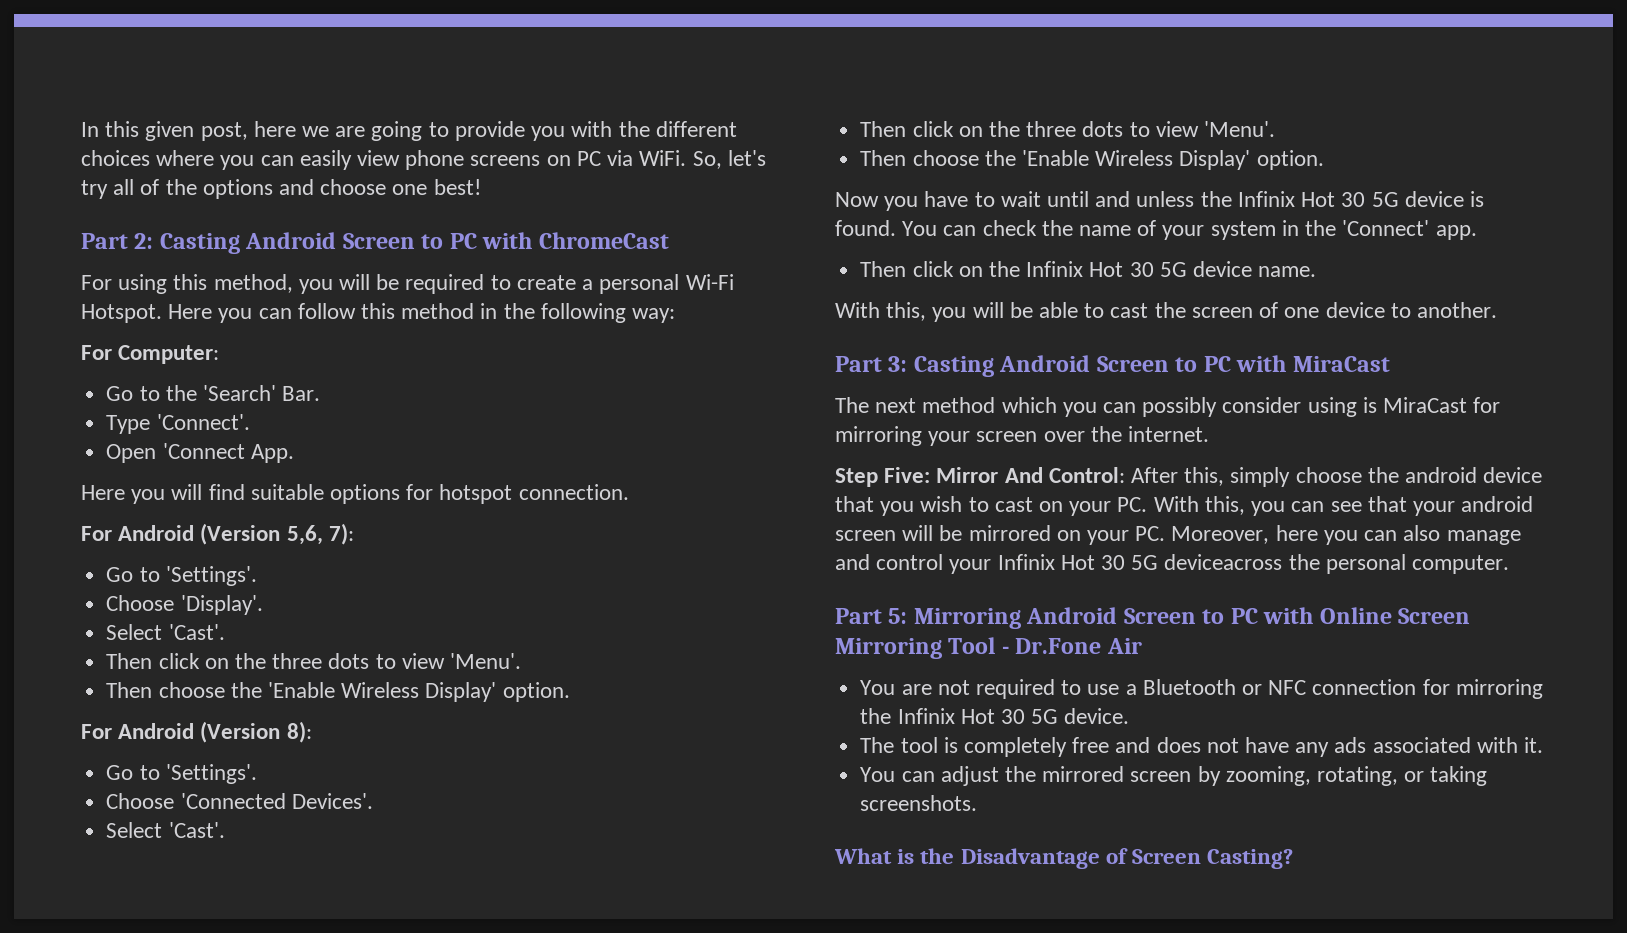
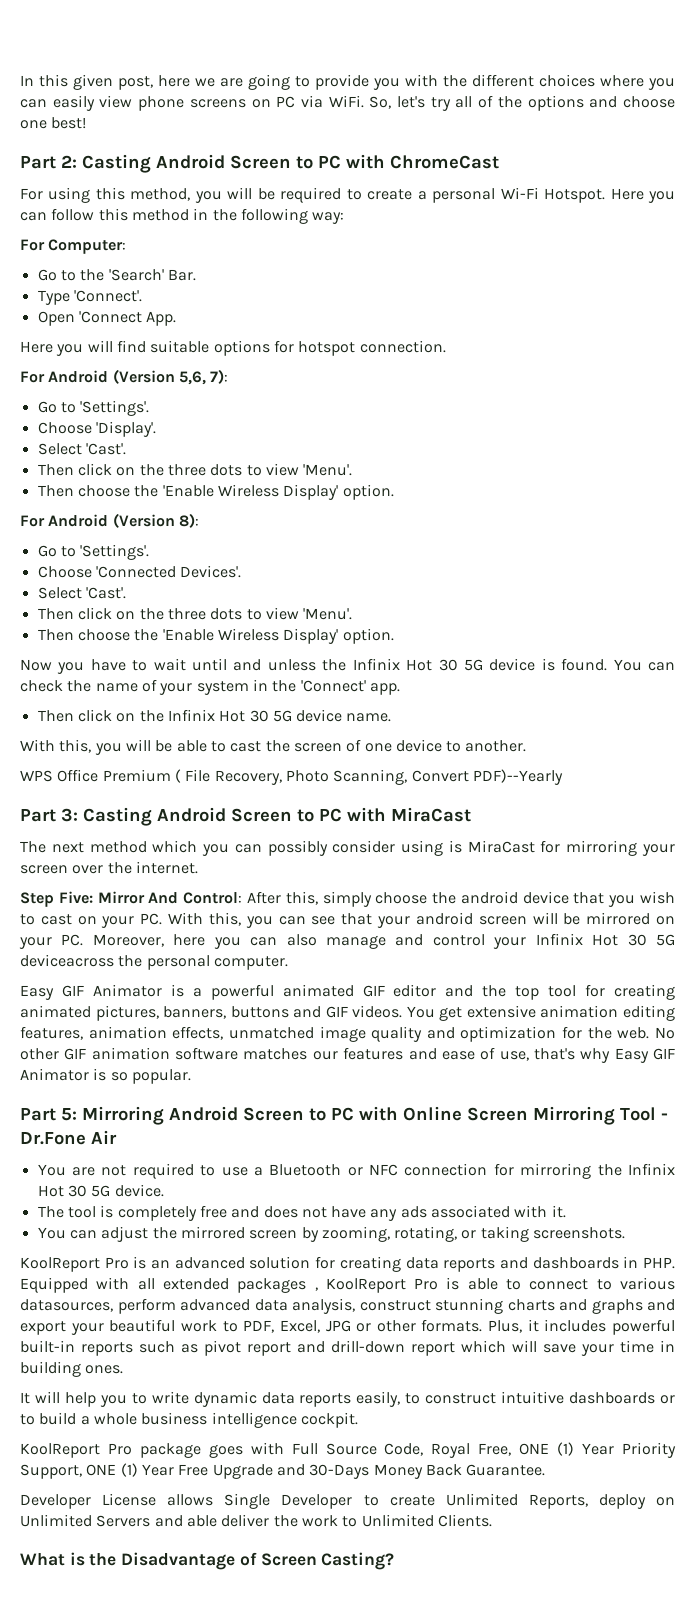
+ WPS Office Premium ( File Recovery, Photo Scanning, Convert PDF)--Yearly
+ Easy GIF Animator is a powerful animated GIF editor and the top tool for creating animated pictures, banners, buttons and GIF videos. You get extensive animation editing features, animation effects, unmatched image quality and optimization for the web. No other GIF animation software matches our features and ease of use, that's why Easy GIF Animator is so popular.
+ KoolReport Pro is an advanced solution for creating data reports and dashboards in PHP. Equipped with all extended packages , KoolReport Pro is able to connect to various datasources, perform advanced data analysis, construct stunning charts and graphs and export your beautiful work to PDF, Excel, JPG or other formats. Plus, it includes powerful built-in reports such as pivot report and drill-down report which will save your time in building ones.
+ It will help you to write dynamic data reports easily, to construct intuitive dashboards or to build a whole business intelligence cockpit.
+ KoolReport Pro package goes with Full Source Code, Royal Free, ONE (1) Year Priority Support, ONE (1) Year Free Upgrade and 30-Days Money Back Guarantee.
+ Developer License allows Single Developer to create Unlimited Reports, deploy on Unlimited Servers and able deliver the work to Unlimited Clients.

